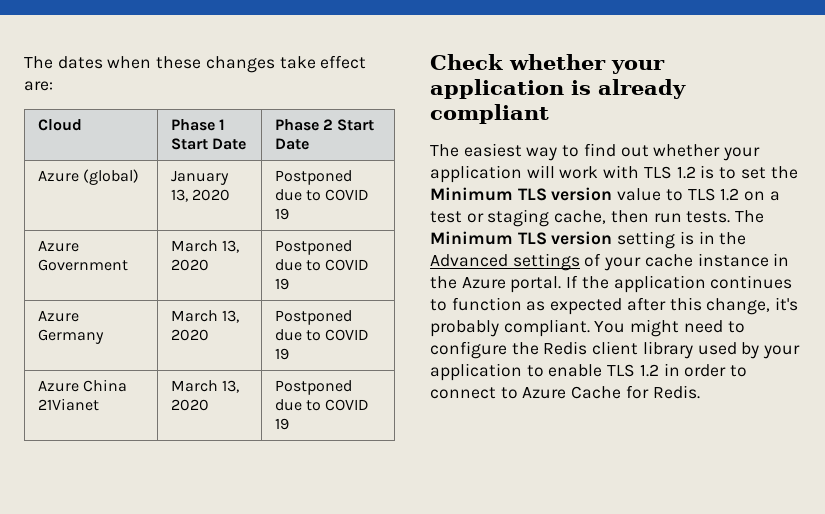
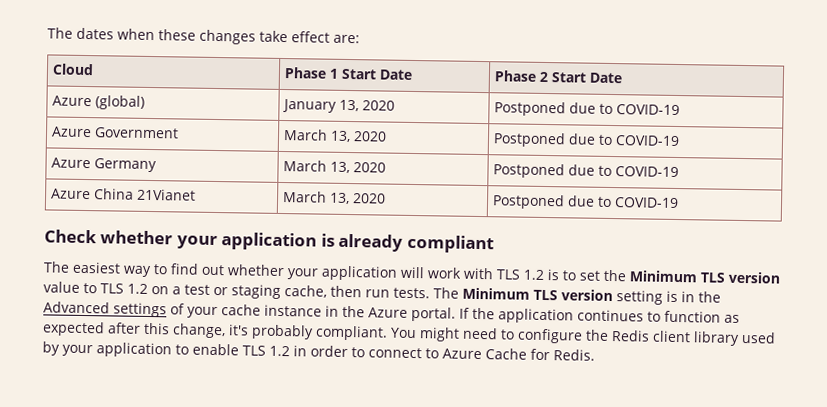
- Azure (global) | January 13, 2020 | Postponed due to COVID 19
+ Azure (global) | January 13, 2020 | Postponed due to COVID-19
- Azure Government | March 13, 2020 | Postponed due to COVID 19
+ Azure Government | March 13, 2020 | Postponed due to COVID-19
- Azure Germany | March 13, 2020 | Postponed due to COVID 19
+ Azure Germany | March 13, 2020 | Postponed due to COVID-19
- Azure China 21Vianet | March 13, 2020 | Postponed due to COVID 19
+ Azure China 21Vianet | March 13, 2020 | Postponed due to COVID-19

